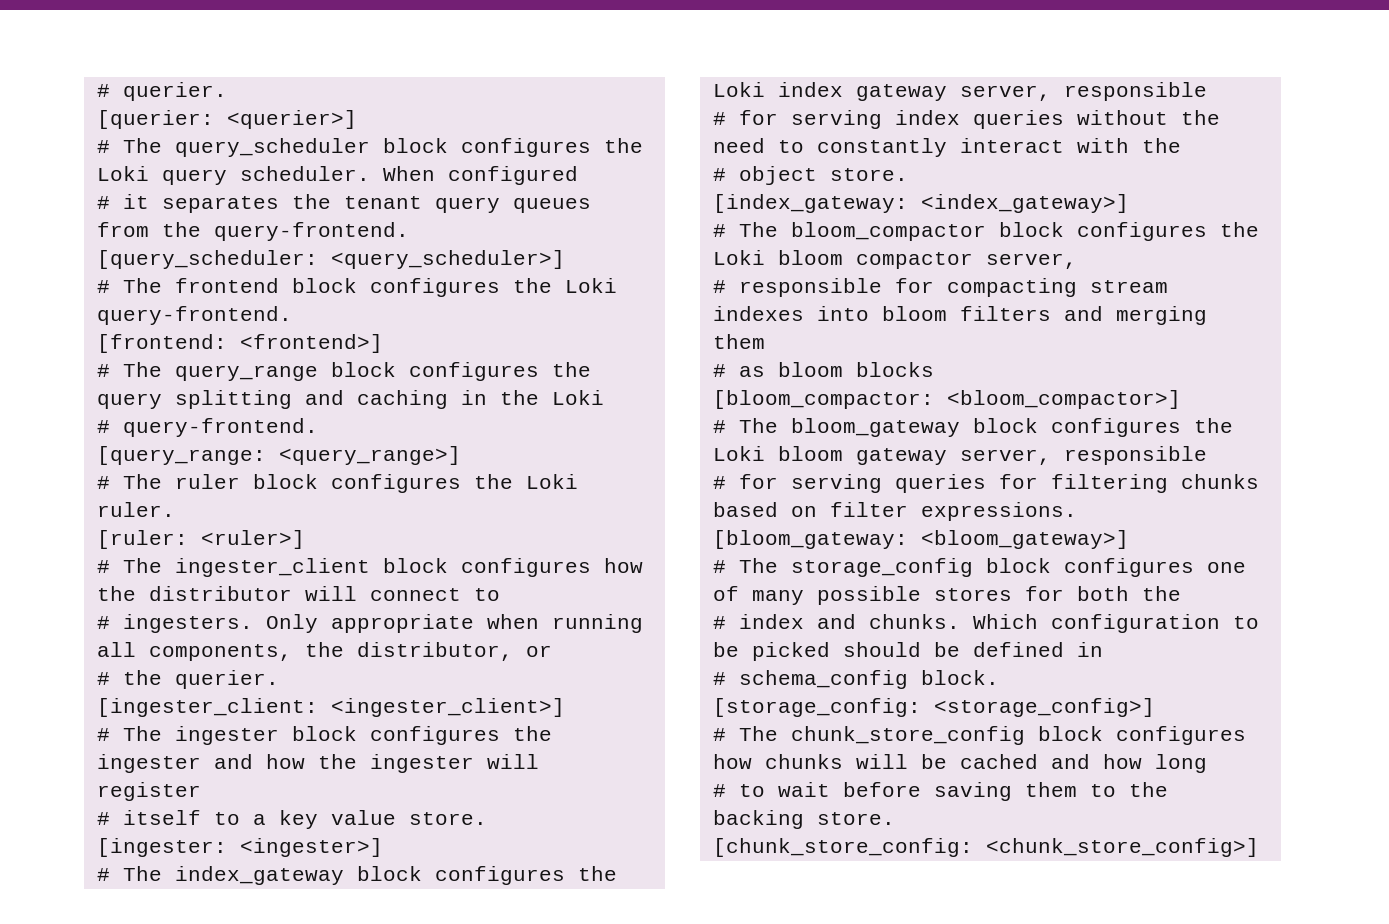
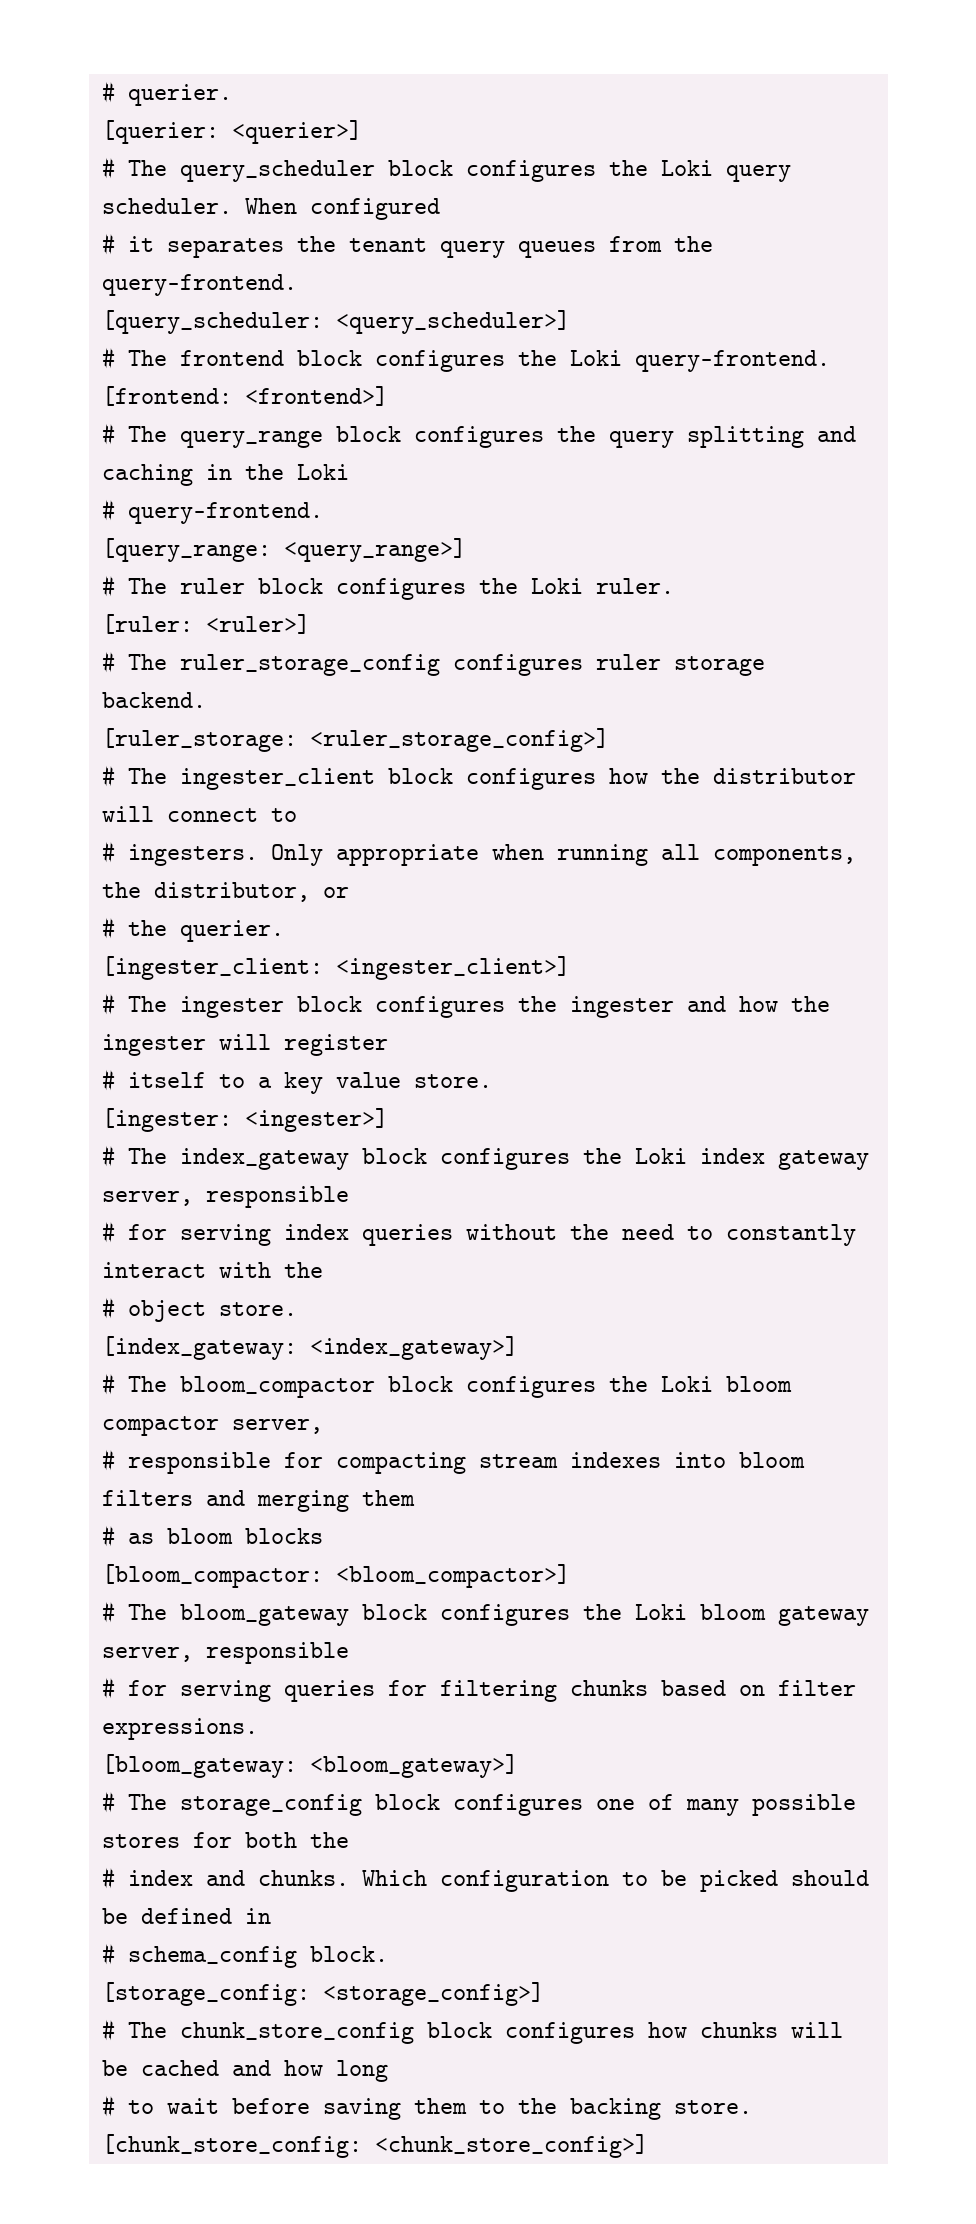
+ # The ruler_storage_config configures ruler storage backend.
+ [ruler_storage: <ruler_storage_config>]

